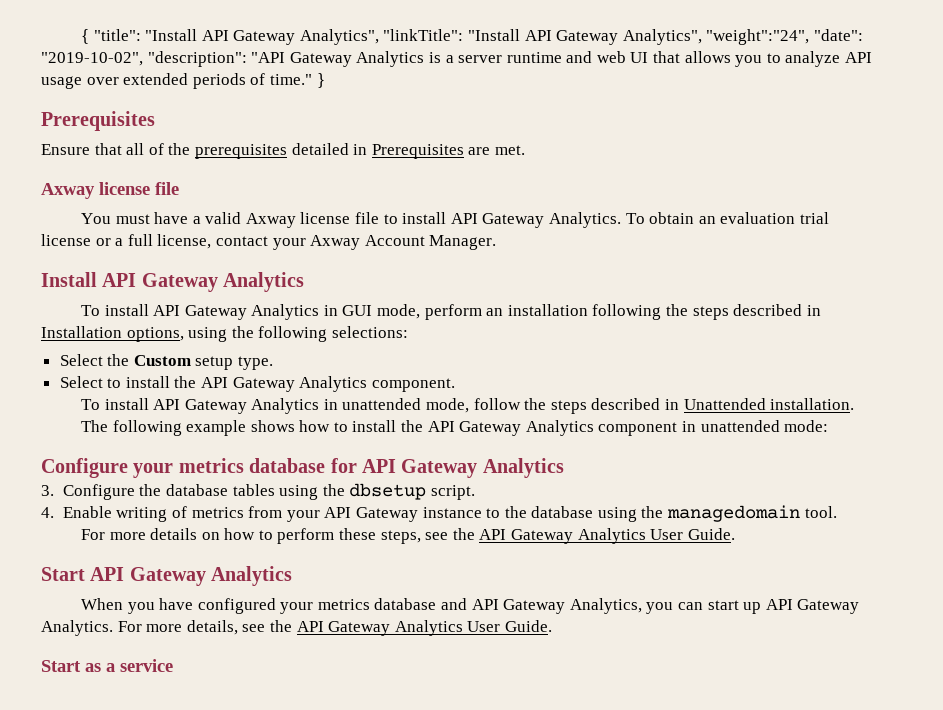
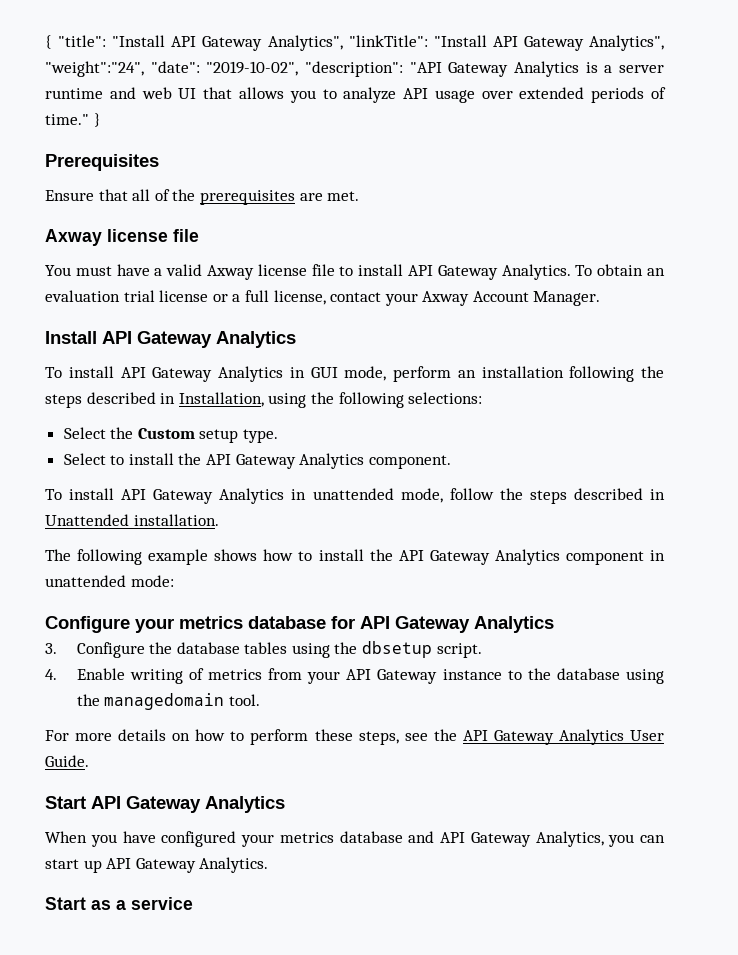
- Ensure that all of the prerequisites detailed in Prerequisites are met.
+ Ensure that all of the prerequisites are met.
- To install API Gateway Analytics in GUI mode, perform an installation following the steps described in Installation options, using the following selections:
+ To install API Gateway Analytics in GUI mode, perform an installation following the steps described in Installation, using the following selections:
- For more details, see the API Gateway Analytics User Guide.

